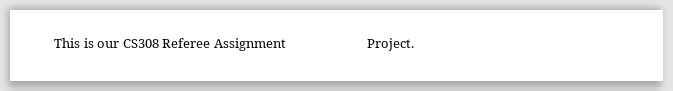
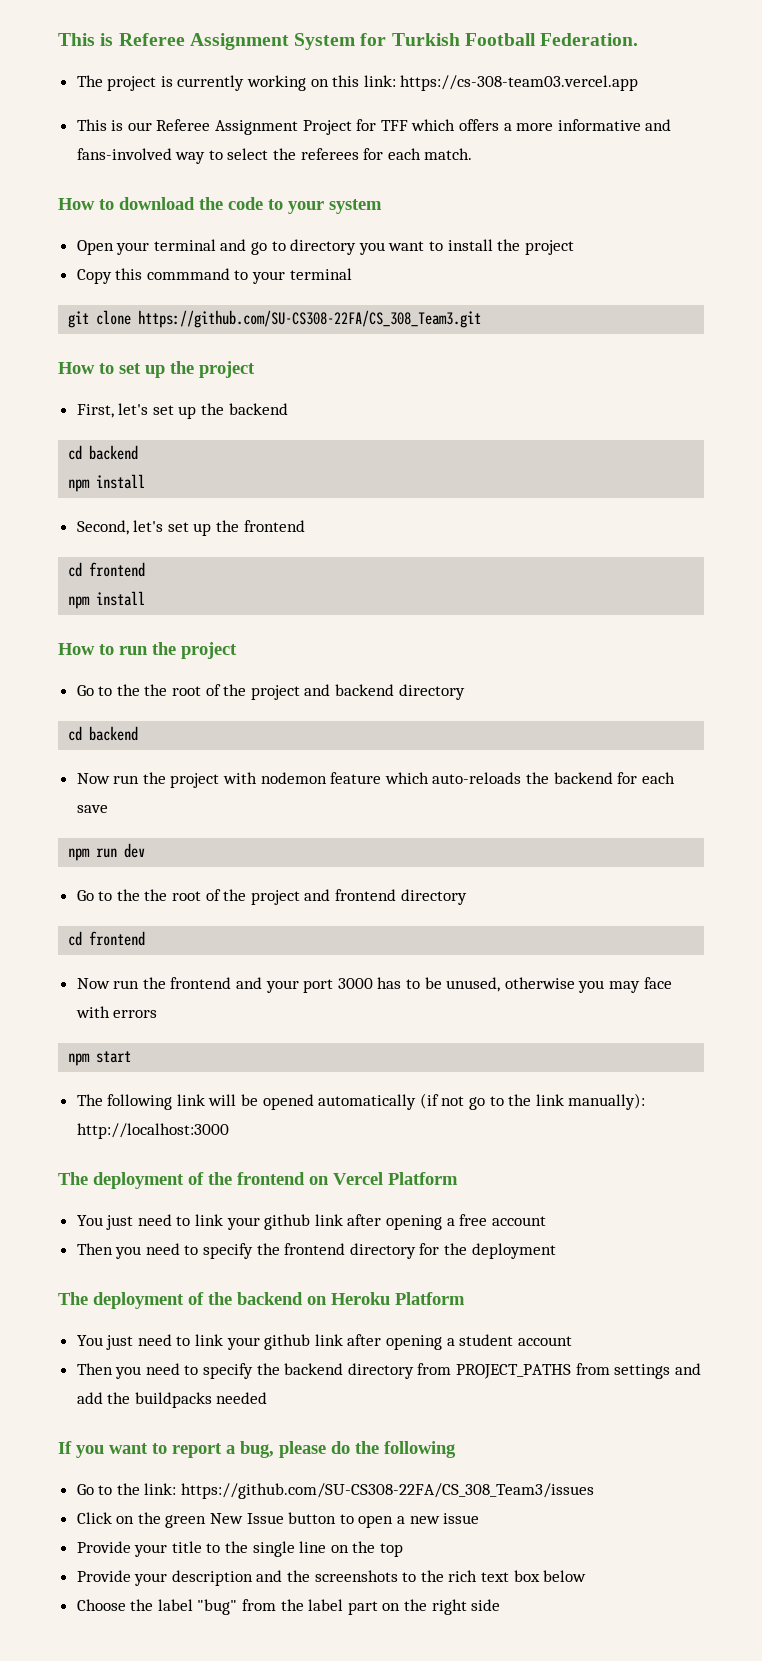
- This is our CS308 Referee Assignment Project.
+ This is Referee Assignment System for Turkish Football Federation.
+ The project is currently working on this link: https://cs-308-team03.vercel.app
+ This is our Referee Assignment Project for TFF which offers a more informative and fans-involved way to select the referees for each match.
+ How to download the code to your system
+ Open your terminal and go to directory you want to install the project
+ Copy this commmand to your terminal
+ git clone https://github.com/SU-CS308-22FA/CS_308_Team3.git
+ How to set up the project
+ First, let's set up the backend
+ cd backend
+ npm install
+ Second, let's set up the frontend
+ cd frontend
+ npm install
+ How to run the project
+ Go to the the root of the project and backend directory
+ cd backend
+ Now run the project with nodemon feature which auto-reloads the backend for each save
+ npm run dev
+ Go to the the root of the project and frontend directory
+ cd frontend
+ Now run the frontend and your port 3000 has to be unused, otherwise you may face with errors
+ npm start
+ The following link will be opened automatically (if not go to the link manually): http://localhost:3000
+ The deployment of the frontend on Vercel Platform
+ You just need to link your github link after opening a free account
+ Then you need to specify the frontend directory for the deployment
+ The deployment of the backend on Heroku Platform
+ You just need to link your github link after opening a student account
+ Then you need to specify the backend directory from PROJECT_PATHS from settings and add the buildpacks needed
+ If you want to report a bug, please do the following
+ Go to the link: https://github.com/SU-CS308-22FA/CS_308_Team3/issues
+ Click on the green New Issue button to open a new issue
+ Provide your title to the single line on the top
+ Provide your description and the screenshots to the rich text box below
+ Choose the label "bug" from the label part on the right side

